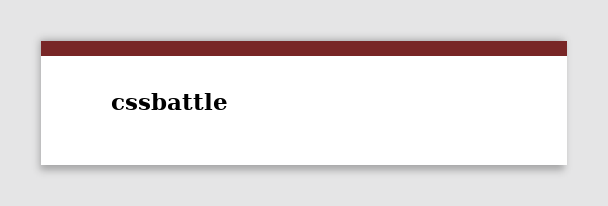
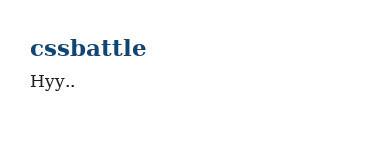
+ Hyy..

